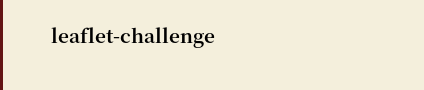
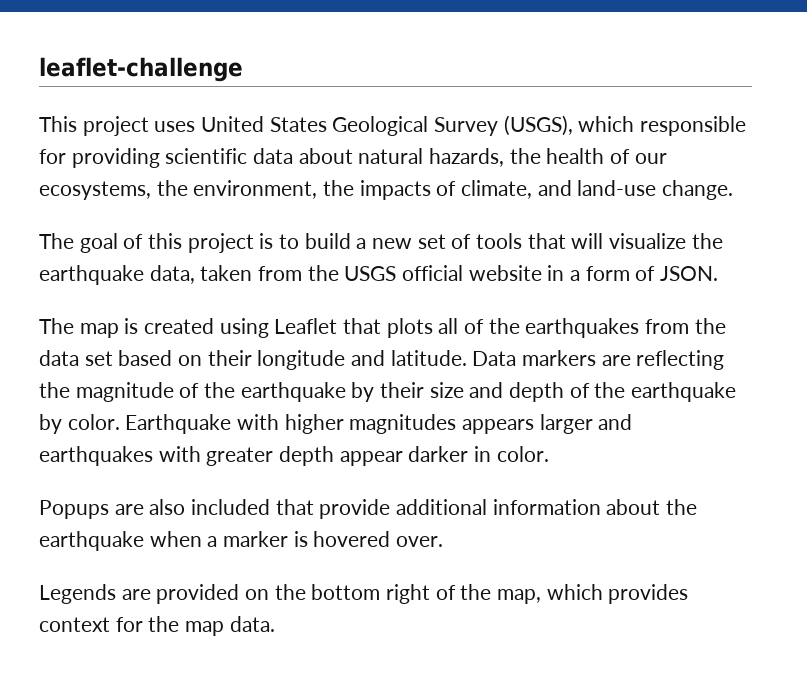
+ This project uses United States Geological Survey (USGS), which responsible for providing scientific data about natural hazards, the health of our ecosystems, the environment, the impacts of climate, and land-use change.
+ The goal of this project is to build a new set of tools that will visualize the earthquake data, taken from the USGS official website in a form of JSON.
+ The map is created using Leaflet that plots all of the earthquakes from the data set based on their longitude and latitude. Data markers are reflecting the magnitude of the earthquake by their size and depth of the earthquake by color. Earthquake with higher magnitudes appears larger and earthquakes with greater depth appear darker in color.
+ Popups are also included that provide additional information about the earthquake when a marker is hovered over.
+ Legends are provided on the bottom right of the map, which provides context for the map data.

